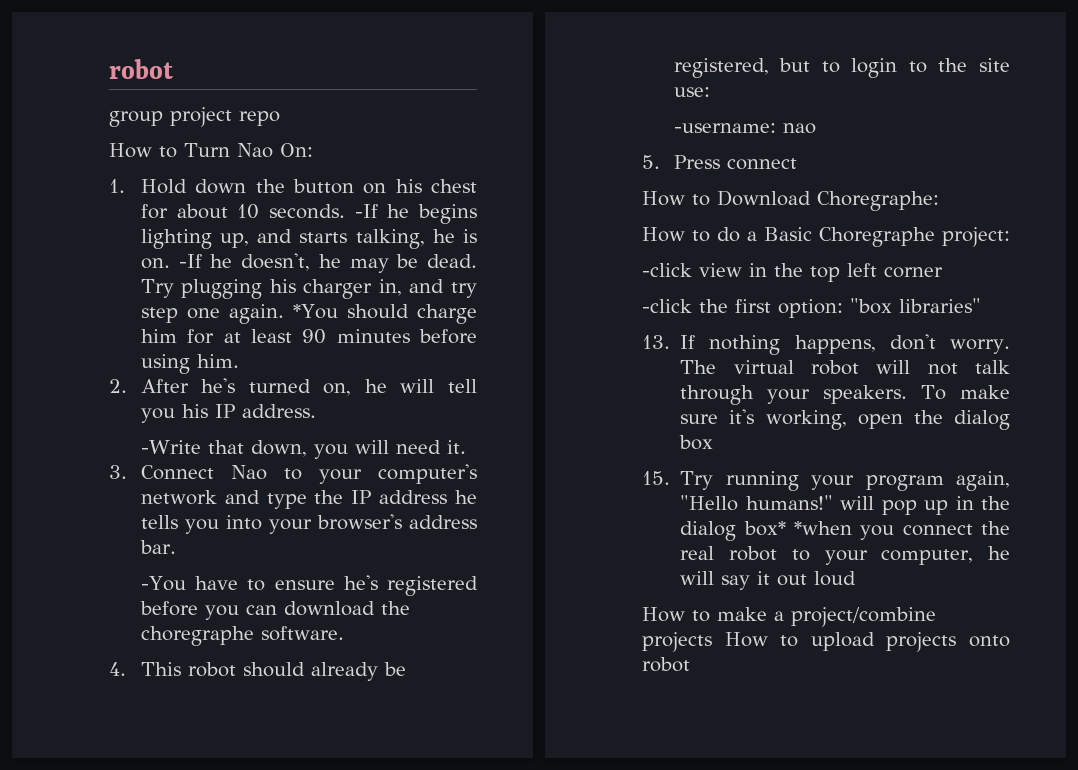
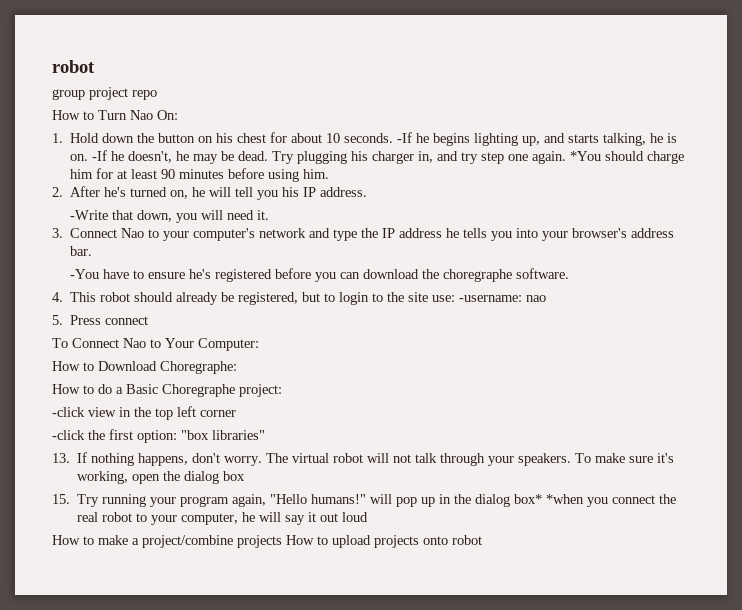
- 4. This robot should already be registered, but to login to the site use:
- -username: nao
+ 4. This robot should already be registered, but to login to the site use: -username: nao
+ To Connect Nao to Your Computer:

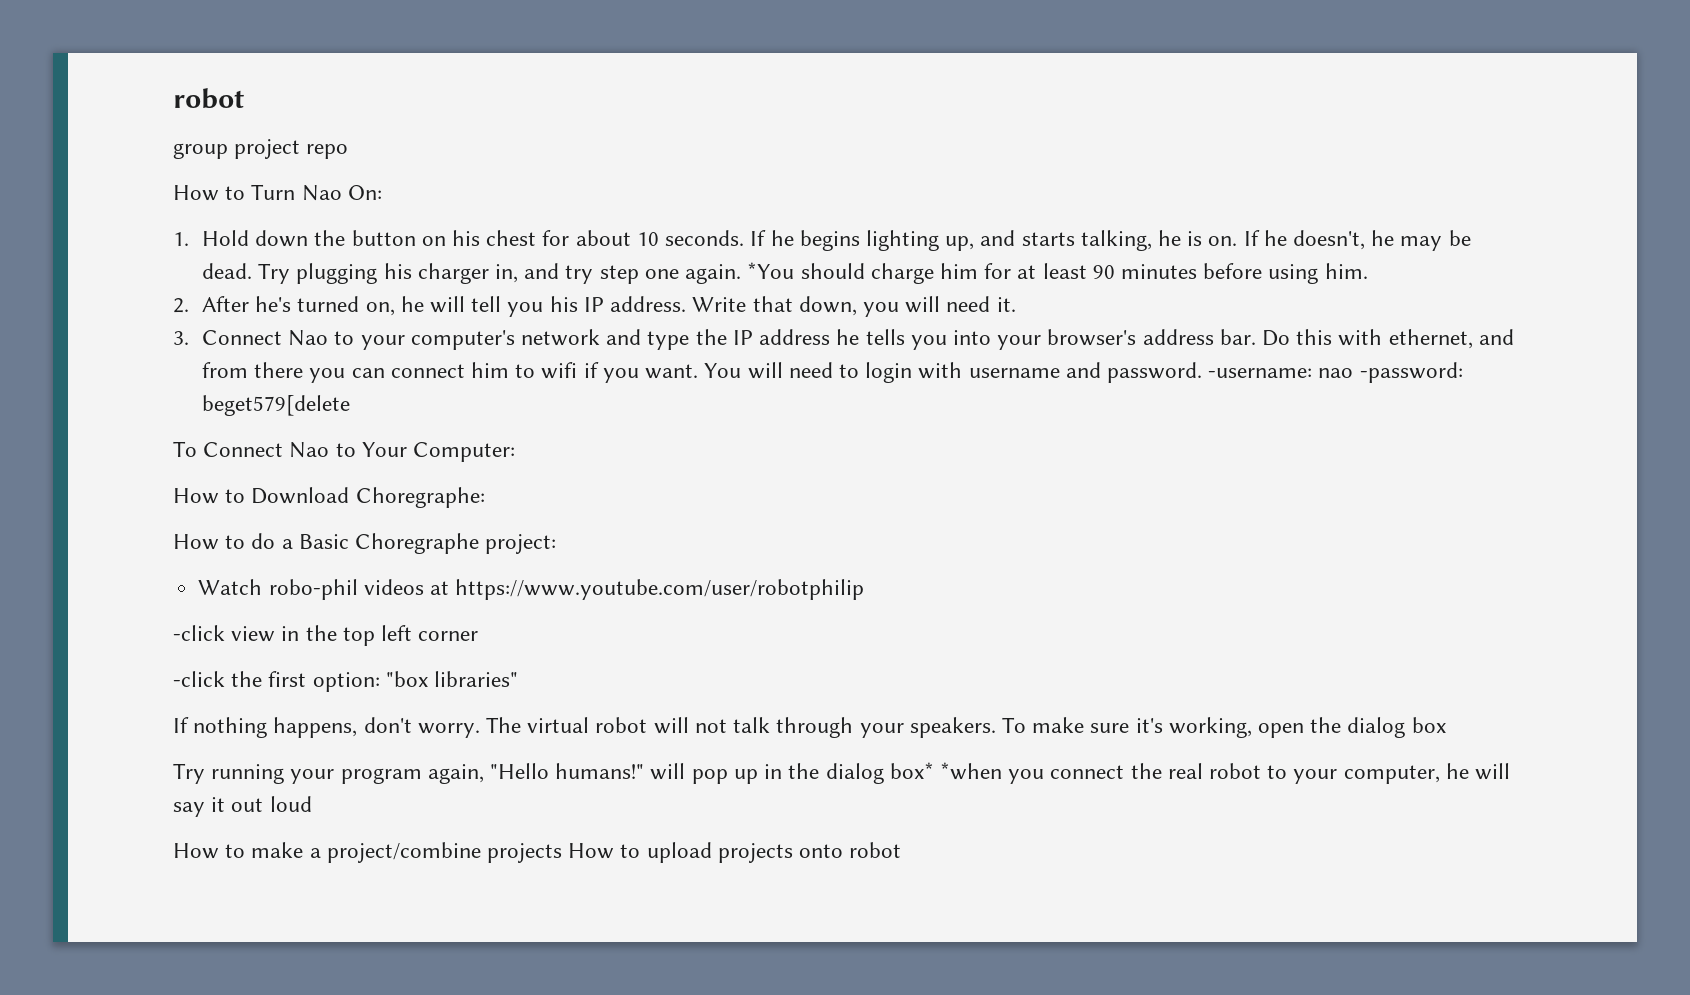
- -If he begins lighting up, and starts talking, he is on.
+ If he begins lighting up, and starts talking, he is on.
- -If he doesn't, he may be dead.
+ If he doesn't, he may be dead.
- 2. After he's turned on, he will tell you his IP address.
- -Write that down, you will need it.
+ 2. After he's turned on, he will tell you his IP address. Write that down, you will need it.
- 3. Connect Nao to your computer's network and type the IP address he tells you into your browser's address bar.
- -You have to ensure he's registered before you can download the choregraphe software.
- 4. This robot should already be registered, but to login to the site use: -username: nao
- 5. Press connect
+ 3. Connect Nao to your computer's network and type the IP address he tells you into your browser's address bar. Do this with ethernet, and from there you can connect him to wifi if you want. You will need to login with username and password. -username: nao -password: beget579[delete
+ Watch robo-phil videos at https://www.youtube.com/user/robotphilip
- 13. If nothing happens, don't worry.
+ If nothing happens, don't worry.
- 15. Try running your program again, "Hello humans!" will pop up in the dialog box* *when you connect the real robot to your computer, he will say it out loud
+ Try running your program again, "Hello humans!" will pop up in the dialog box* *when you connect the real robot to your computer, he will say it out loud

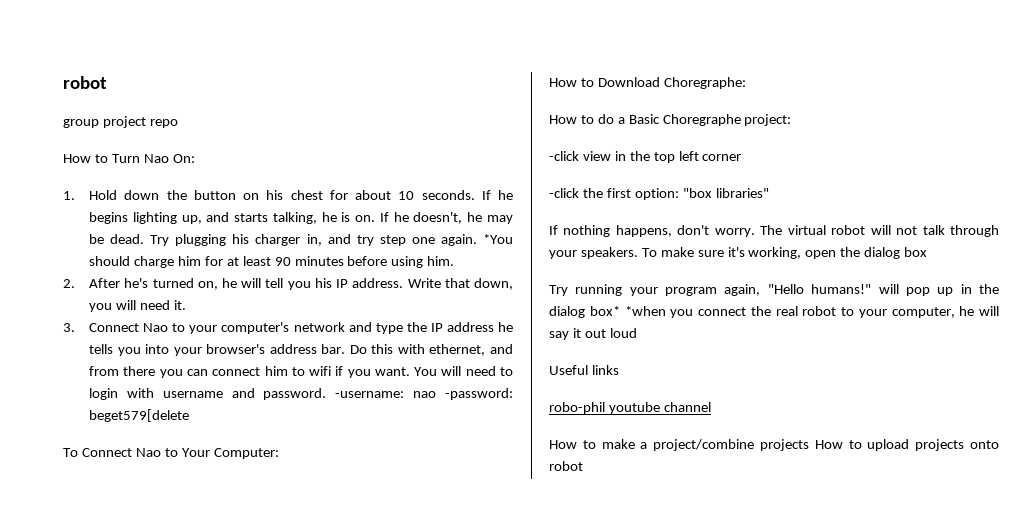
- Watch robo-phil videos at https://www.youtube.com/user/robotphilip
+ Useful links
+ robo-phil youtube channel

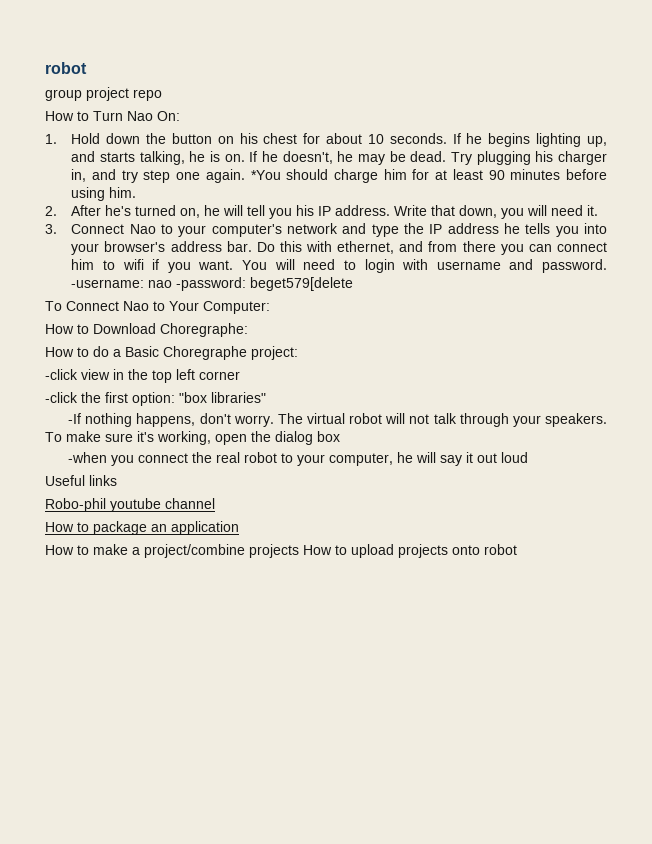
- If nothing happens, don't worry.
+ -If nothing happens, don't worry.
- Try running your program again, "Hello humans!" will pop up in the dialog box* *when you connect the real robot to your computer, he will say it out loud
+ -when you connect the real robot to your computer, he will say it out loud
- robo-phil youtube channel
+ Robo-phil youtube channel
+ How to package an application

